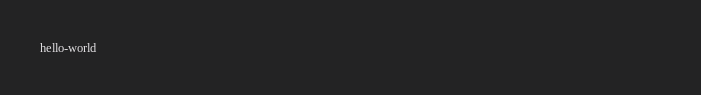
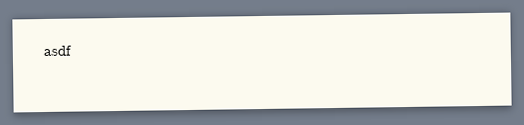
- hello-world
+ asdf

